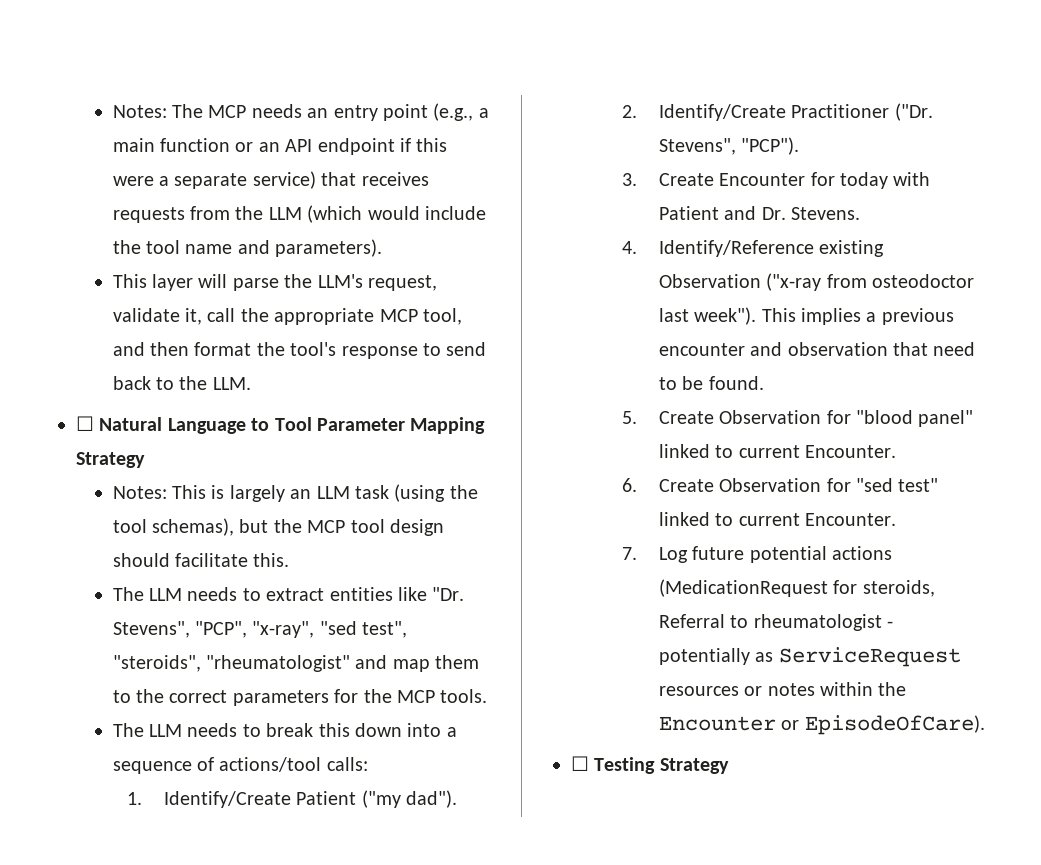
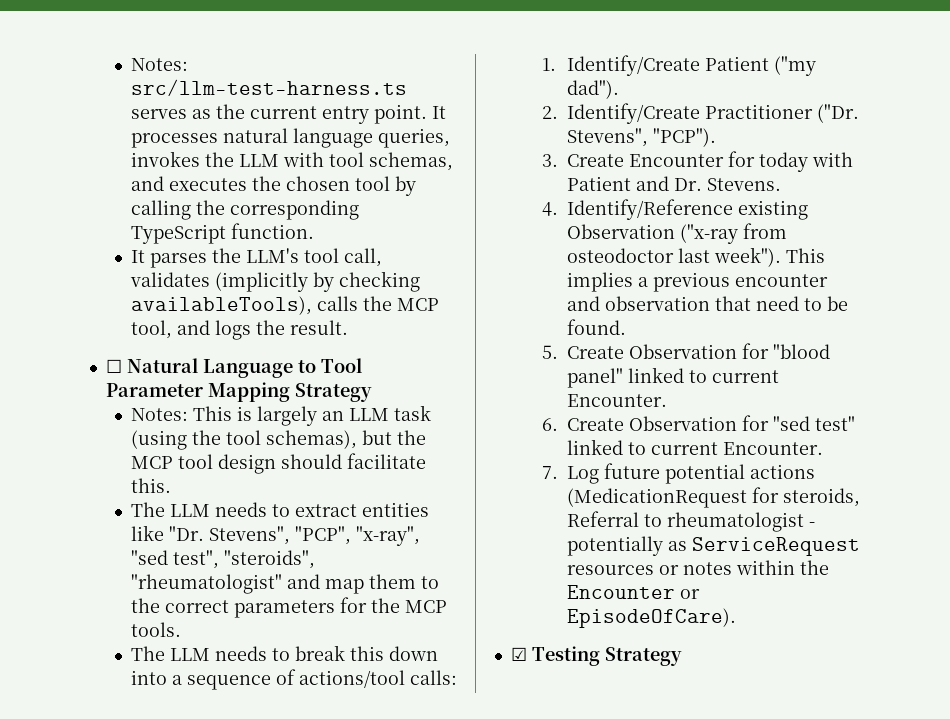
- Notes: The MCP needs an entry point (e.g., a main function or an API endpoint if this were a separate service) that receives requests from the LLM (which would include the tool name and parameters).
- This layer will parse the LLM's request, validate it, call the appropriate MCP tool, and then format the tool's response to send back to the LLM.
+ Notes: src/llm-test-harness.ts serves as the current entry point. It processes natural language queries, invokes the LLM with tool schemas, and executes the chosen tool by calling the corresponding TypeScript function.
+ It parses the LLM's tool call, validates (implicitly by checking availableTools), calls the MCP tool, and logs the result.
- ☐ Testing Strategy
+ ☑ Testing Strategy

